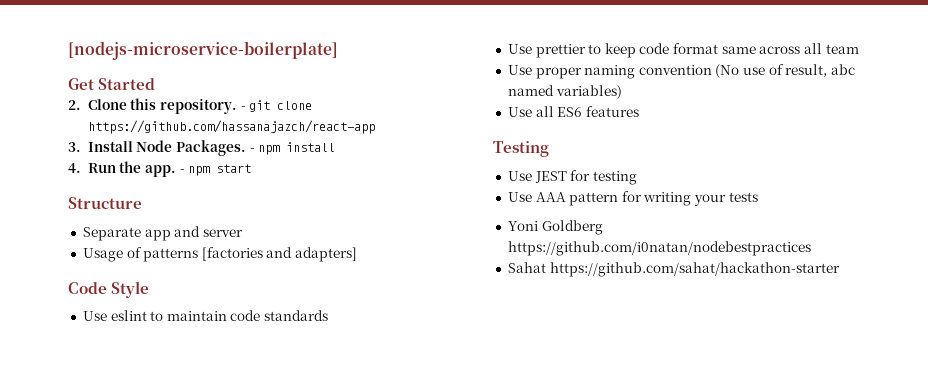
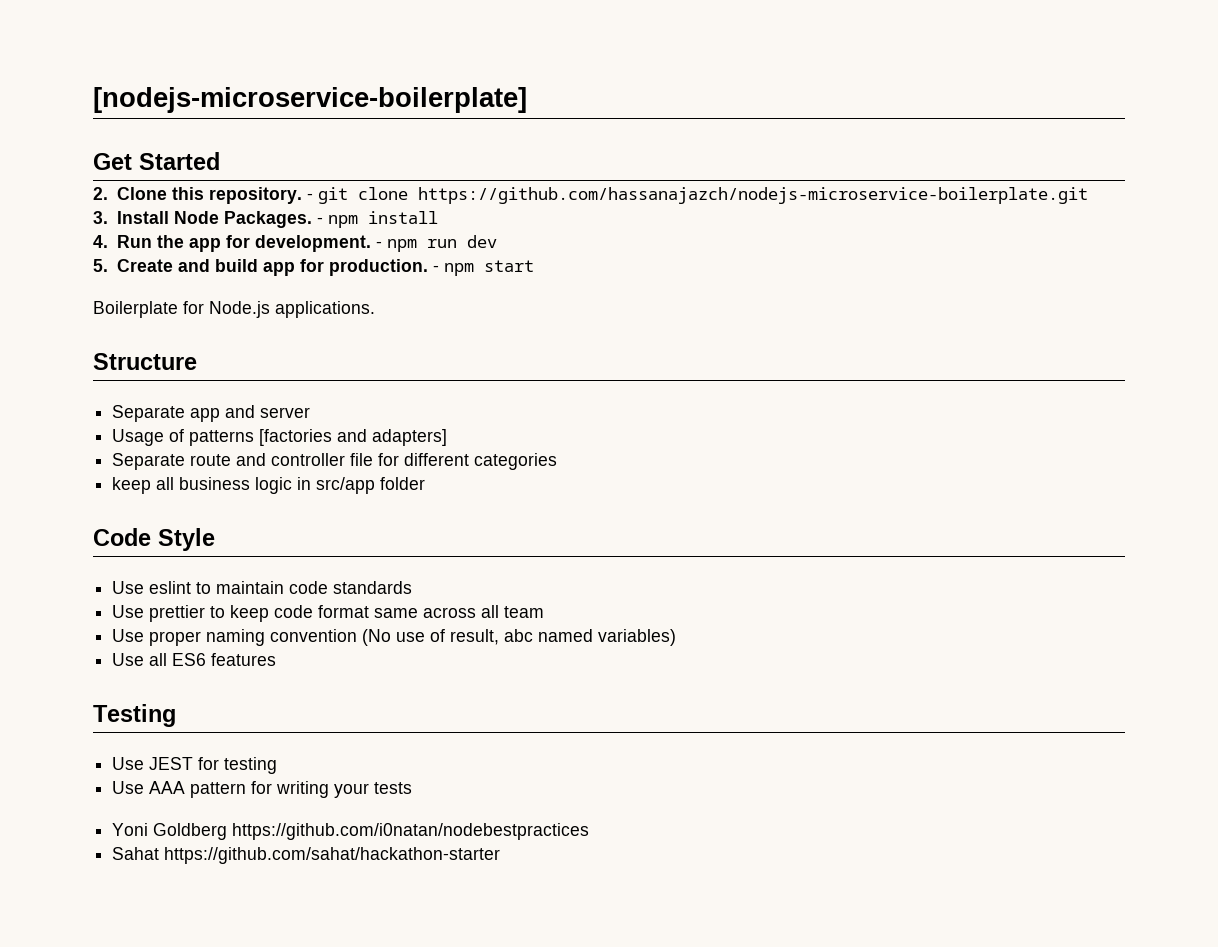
- - git clone https://github.com/hassanajazch/react-app
+ - git clone https://github.com/hassanajazch/nodejs-microservice-boilerplate.git
- 4. Run the app.
+ 4. Run the app for development. - npm run dev
+ 5. Create and build app for production.
+ Boilerplate for Node.js applications.
+ Separate route and controller file for different categories
+ keep all business logic in src/app folder

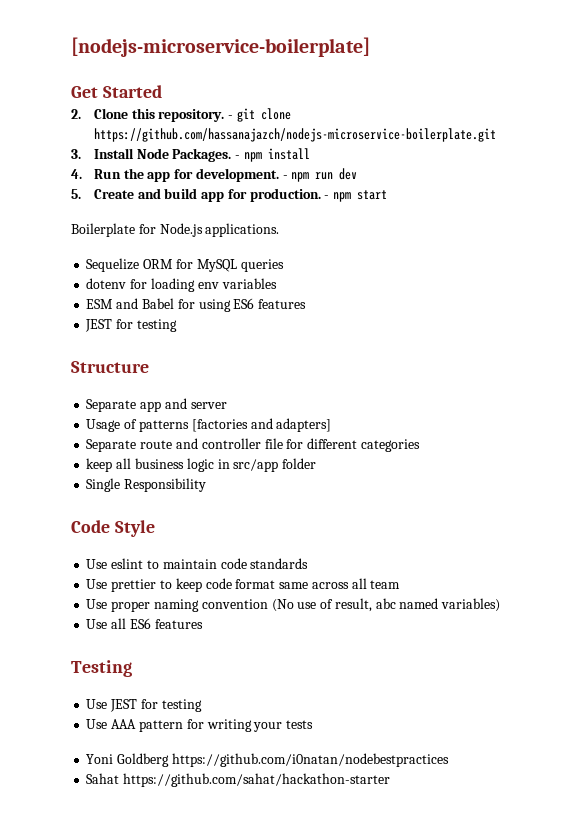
+ Sequelize ORM for MySQL queries
+ dotenv for loading env variables
+ ESM and Babel for using ES6 features
+ JEST for testing
+ Single Responsibility

